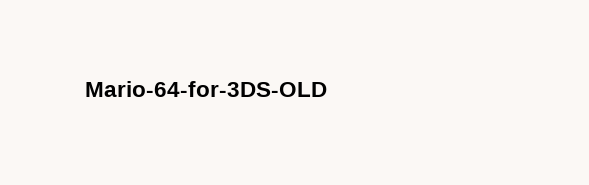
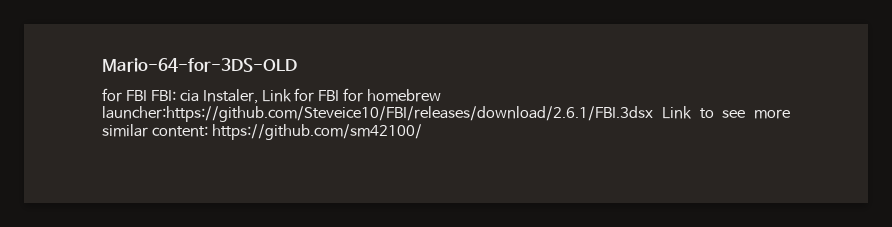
+ for FBI FBI: cia Instaler, Link for FBI for homebrew launcher:https://github.com/Steveice10/FBI/releases/download/2.6.1/FBI.3dsx Link to see more similar content: https://github.com/sm42100/

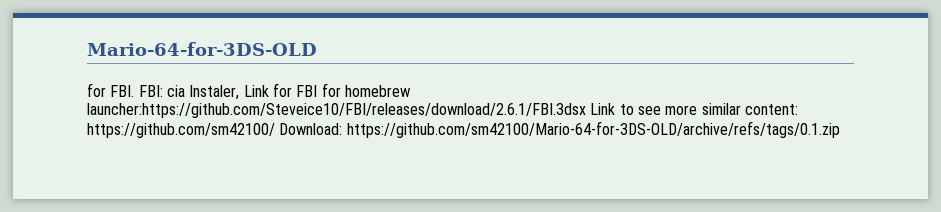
- for FBI FBI: cia Instaler, Link for FBI for homebrew launcher:https://github.com/Steveice10/FBI/releases/download/2.6.1/FBI.3dsx Link to see more similar content: https://github.com/sm42100/
+ for FBI. FBI: cia Instaler, Link for FBI for homebrew launcher:https://github.com/Steveice10/FBI/releases/download/2.6.1/FBI.3dsx Link to see more similar content: https://github.com/sm42100/ Download: https://github.com/sm42100/Mario-64-for-3DS-OLD/archive/refs/tags/0.1.zip

